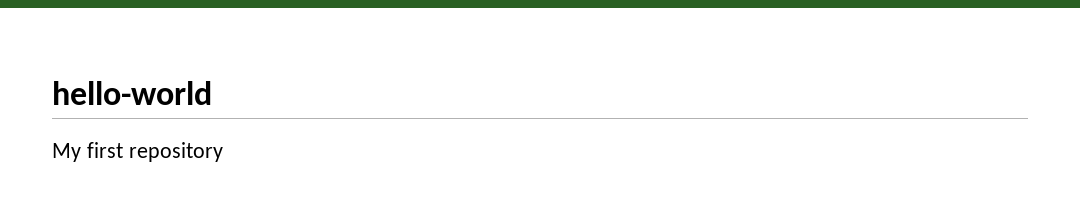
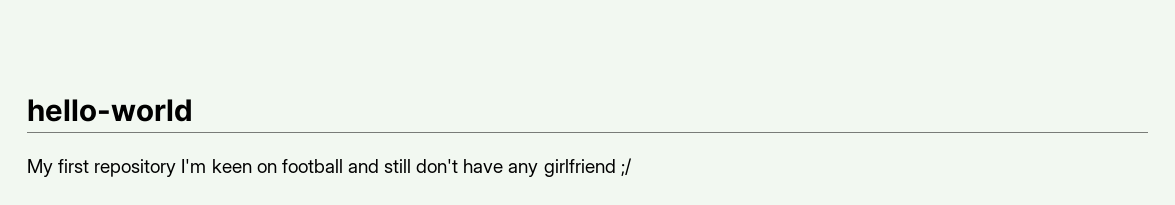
- My first repository
+ My first repository I'm keen on football and still don't have any girlfriend ;/

